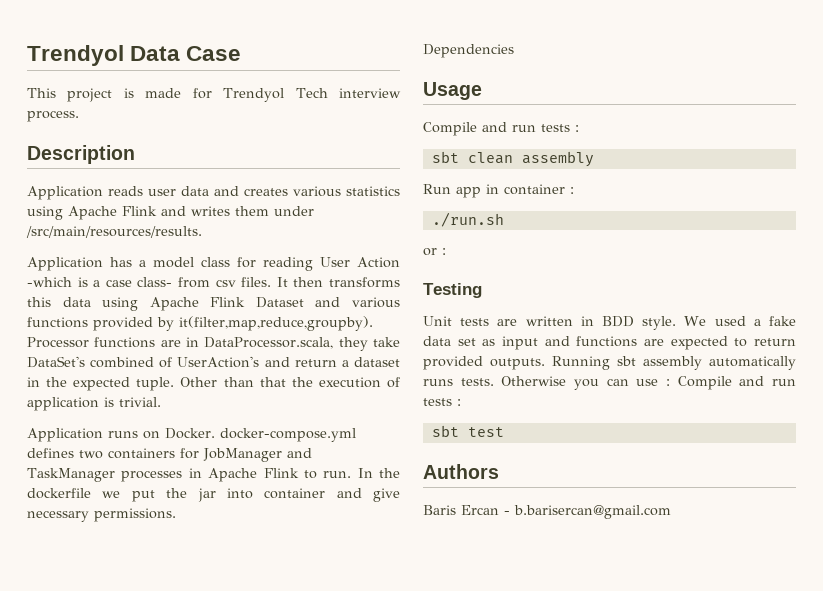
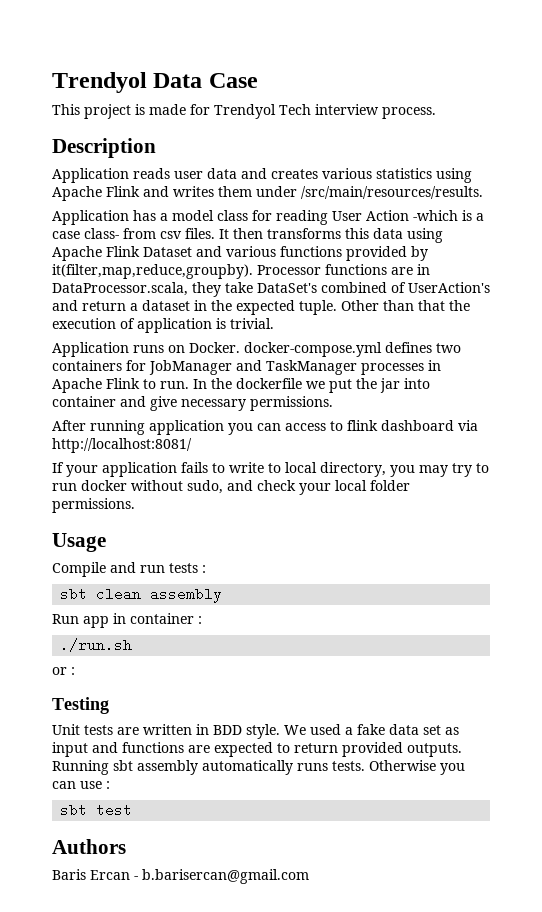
- Dependencies
+ After running application you can access to flink dashboard via http://localhost:8081/
+ If your application fails to write to local directory, you may try to run docker without sudo, and check your local folder permissions.
- Otherwise you can use : Compile and run tests :
+ Otherwise you can use :

